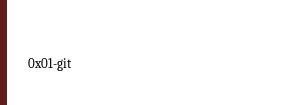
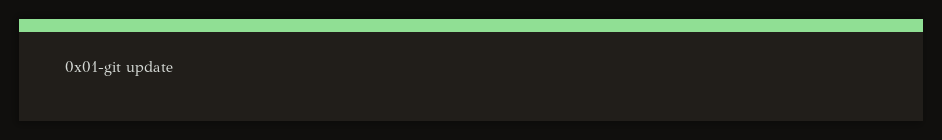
- 0x01-git
+ 0x01-git update

